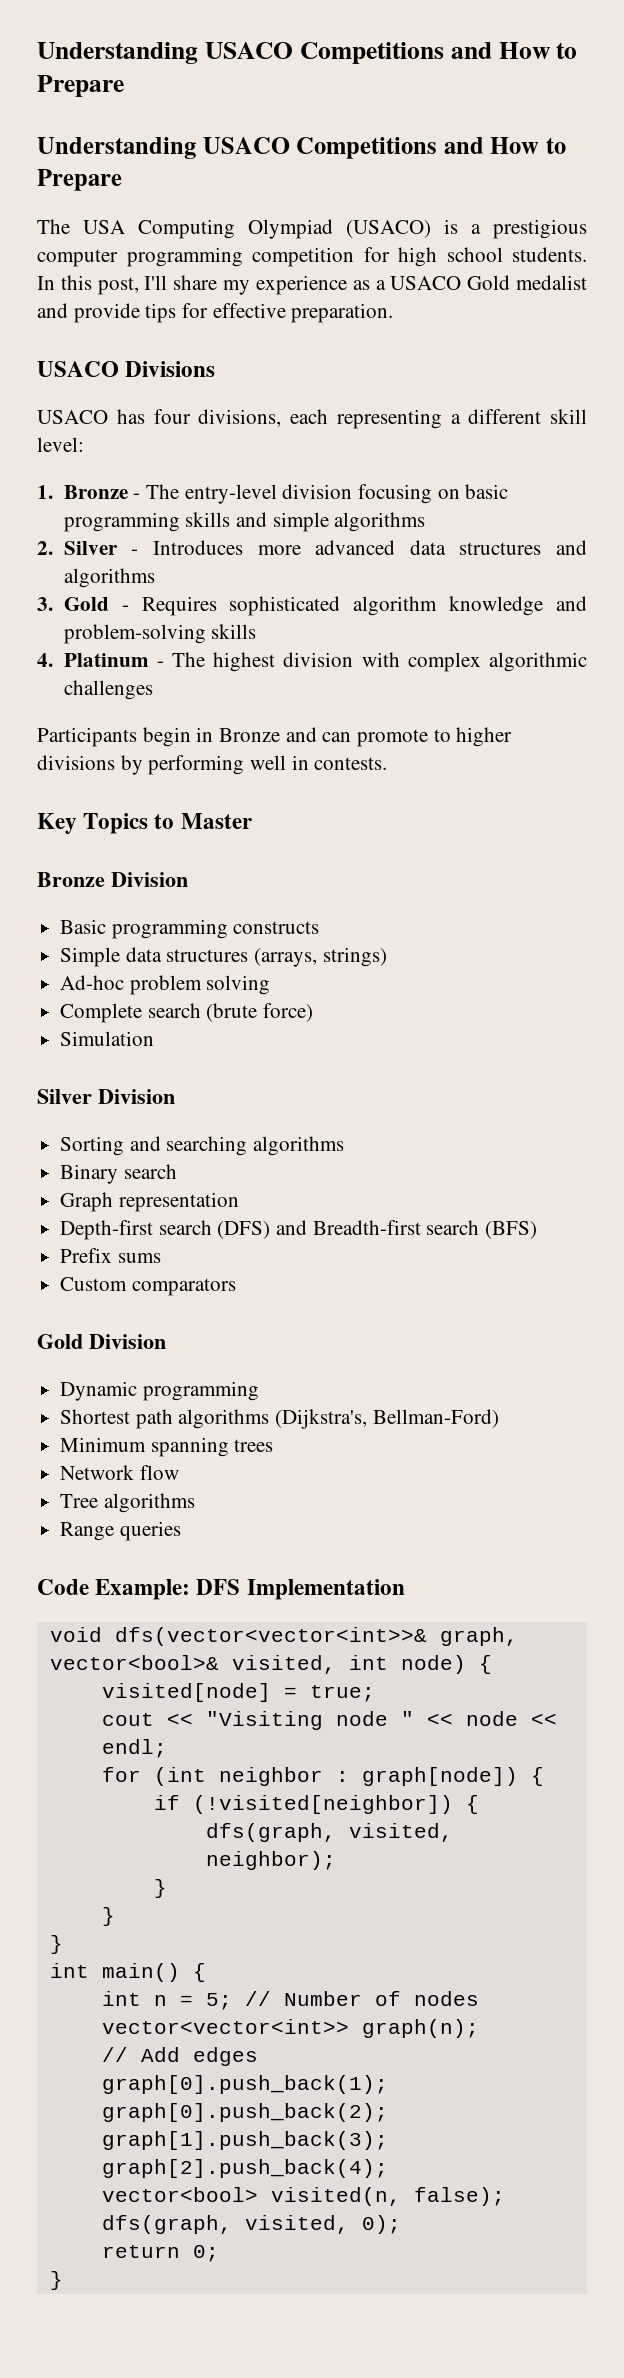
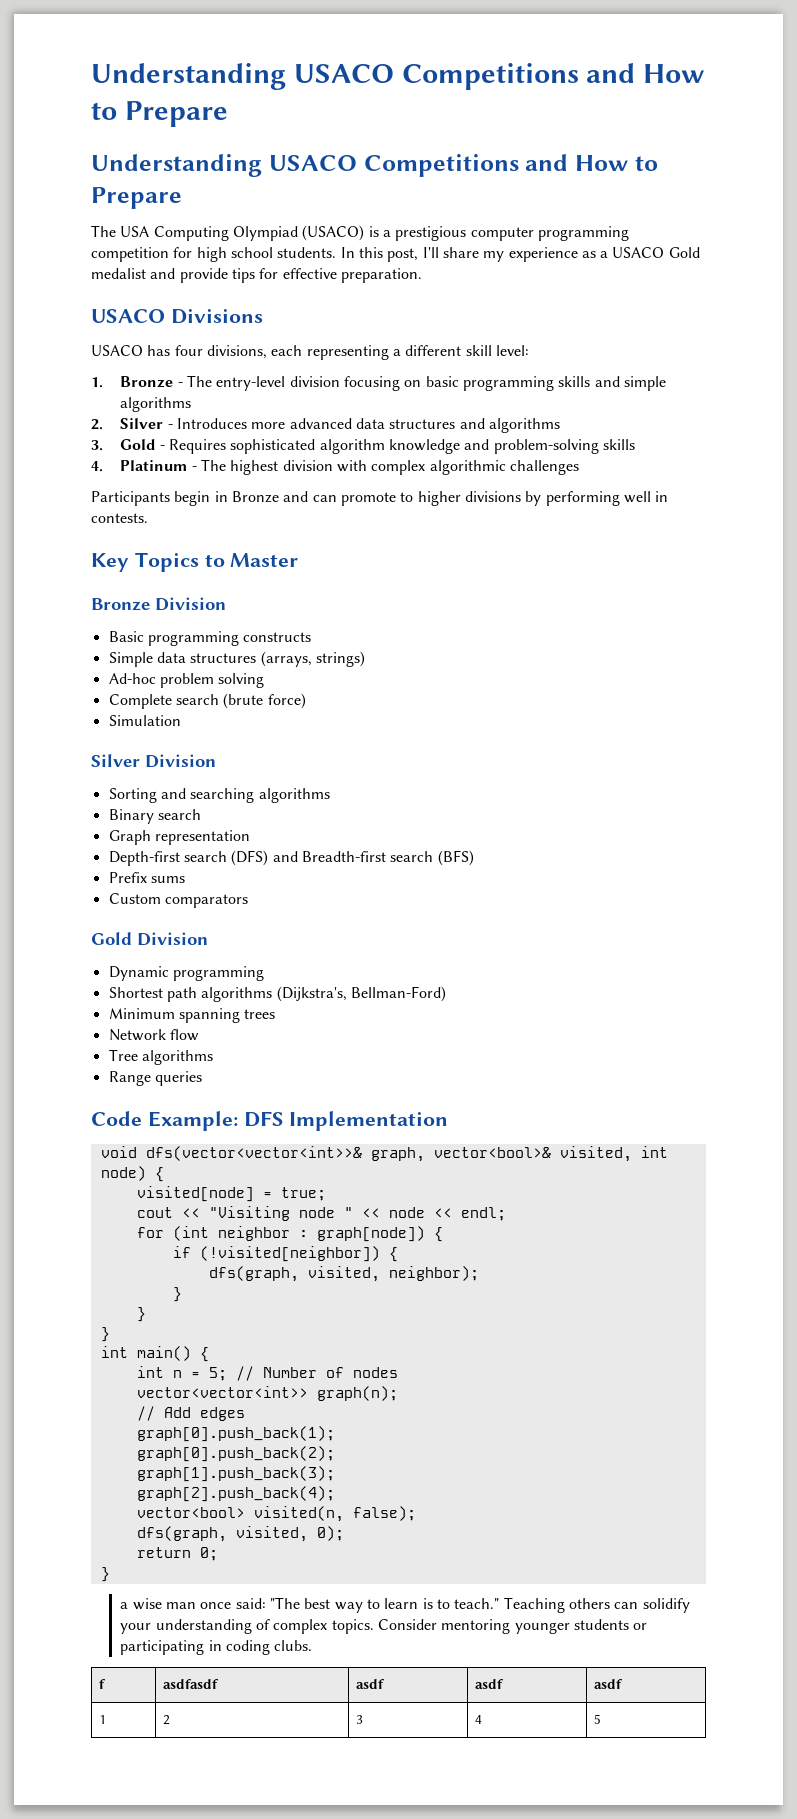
+ a wise man once said: "The best way to learn is to teach." Teaching others can solidify your understanding of complex topics. Consider mentoring younger students or participating in coding clubs.
+ f | asdfasdf | asdf | asdf | asdf
+ 1 | 2 | 3 | 4 | 5

